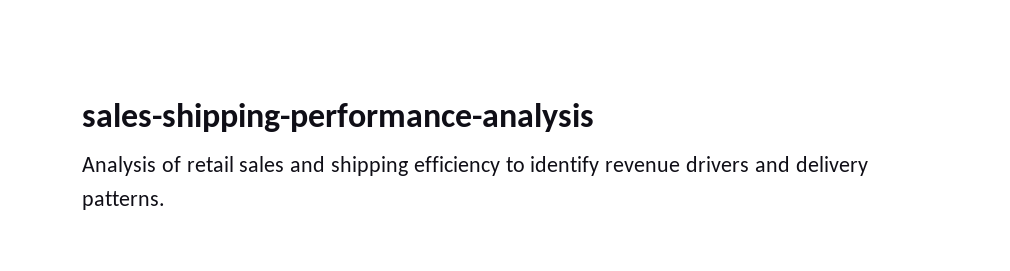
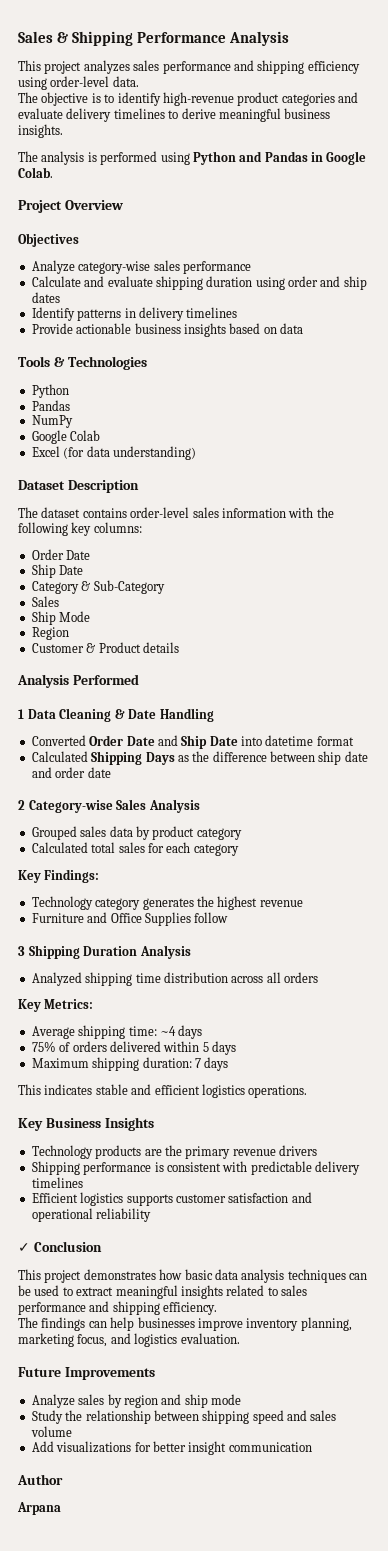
- sales-shipping-performance-analysis
- Analysis of retail sales and shipping efficiency to identify revenue drivers and delivery patterns.
+ Sales & Shipping Performance Analysis
+ This project analyzes sales performance and shipping efficiency using order-level data.
+ The objective is to identify high-revenue product categories and evaluate delivery timelines to derive meaningful business insights.
+ The analysis is performed using Python and Pandas in Google Colab.
+ Project Overview
+ Objectives
+ Analyze category-wise sales performance
+ Calculate and evaluate shipping duration using order and ship dates
+ Identify patterns in delivery timelines
+ Provide actionable business insights based on data
+ Tools & Technologies
+ Python
+ Pandas
+ NumPy
+ Google Colab
+ Excel (for data understanding)
+ Dataset Description
+ The dataset contains order-level sales information with the following key columns:
+ Order Date
+ Ship Date
+ Category & Sub-Category
+ Sales
+ Ship Mode
+ Region
+ Customer & Product details
+ Analysis Performed
+ 1 Data Cleaning & Date Handling
+ Converted Order Date and Ship Date into datetime format
+ Calculated Shipping Days as the difference between ship date and order date
+ 2 Category-wise Sales Analysis
+ Grouped sales data by product category
+ Calculated total sales for each category
+ Key Findings:
+ Technology category generates the highest revenue
+ Furniture and Office Supplies follow
+ 3 Shipping Duration Analysis
+ Analyzed shipping time distribution across all orders
+ Key Metrics:
+ Average shipping time: ~4 days
+ 75% of orders delivered within 5 days
+ Maximum shipping duration: 7 days
+ This indicates stable and efficient logistics operations.
+ Key Business Insights
+ Technology products are the primary revenue drivers
+ Shipping performance is consistent with predictable delivery timelines
+ Efficient logistics supports customer satisfaction and operational reliability
+ ✓ Conclusion
+ This project demonstrates how basic data analysis techniques can be used to extract meaningful insights related to sales performance and shipping efficiency.
+ The findings can help businesses improve inventory planning, marketing focus, and logistics evaluation.
+ Future Improvements
+ Analyze sales by region and ship mode
+ Study the relationship between shipping speed and sales volume
+ Add visualizations for better insight communication
+ Author
+ Arpana

